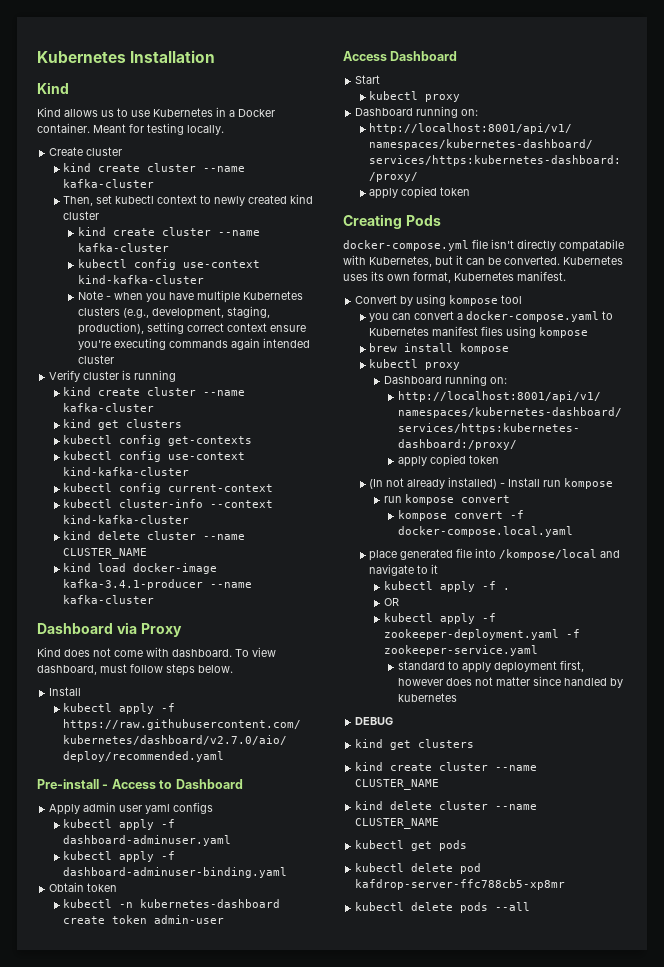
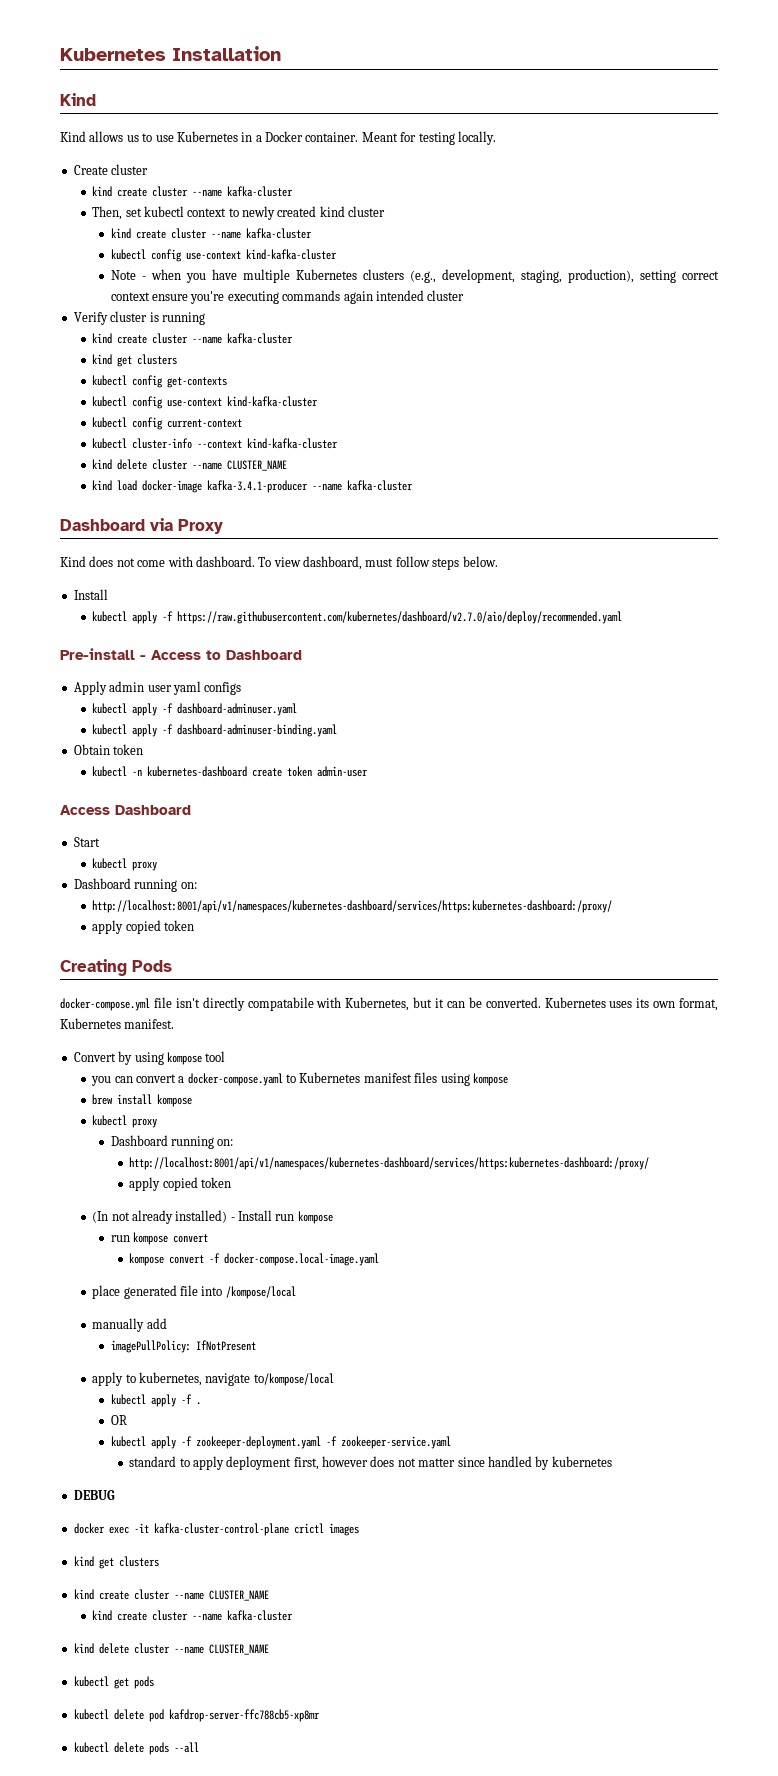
- kompose convert -f docker-compose.local.yaml
+ kompose convert -f docker-compose.local-image.yaml
- place generated file into /kompose/local and navigate to it
+ place generated file into /kompose/local
+ manually add
+ imagePullPolicy: IfNotPresent
+ apply to kubernetes, navigate to/kompose/local
+ docker exec -it kafka-cluster-control-plane crictl images
  kind create cluster --name CLUSTER_NAME
+ kind create cluster --name kafka-cluster

